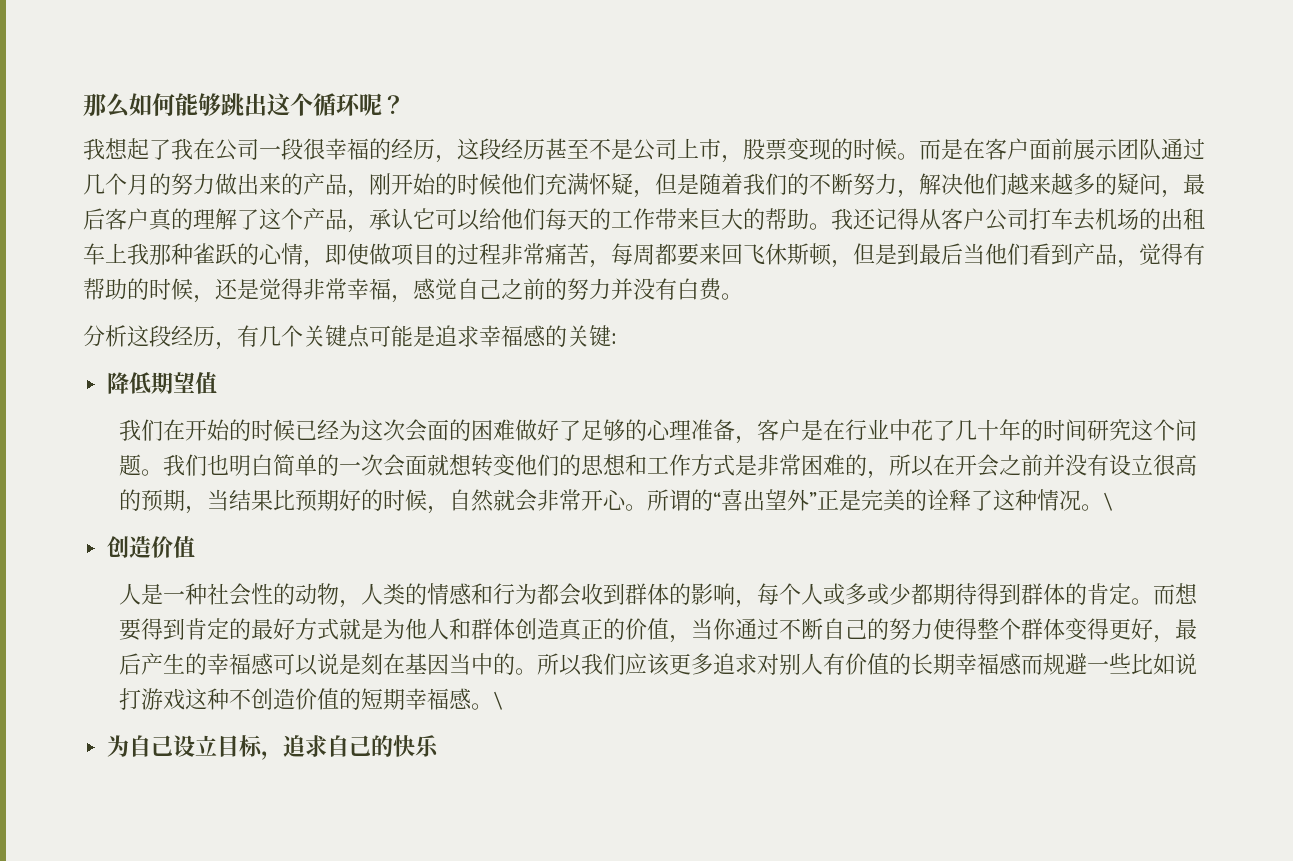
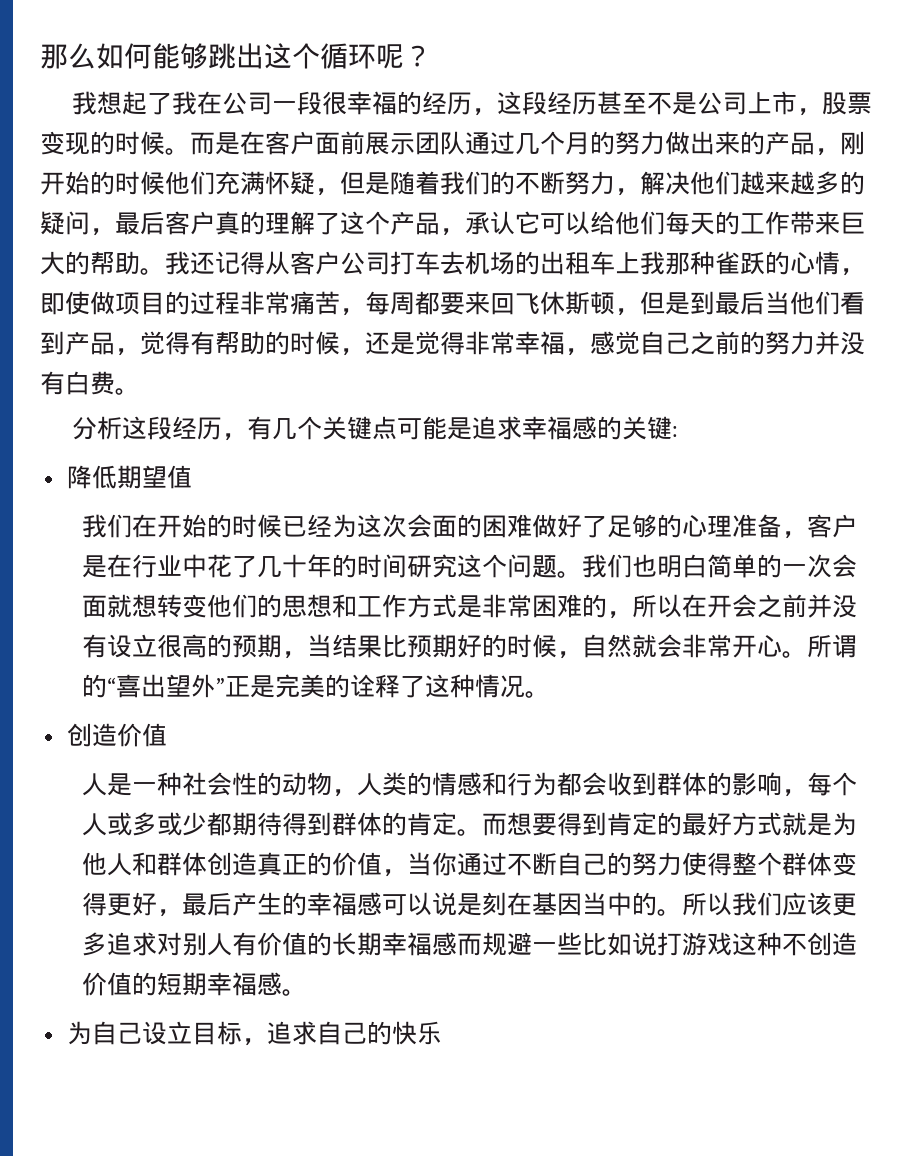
- 所谓的“喜出望外”正是完美的诠释了这种情况。\
+ 所谓的“喜出望外”正是完美的诠释了这种情况。
- 所以我们应该更多追求对别人有价值的长期幸福感而规避一些比如说打游戏这种不创造价值的短期幸福感。\
+ 所以我们应该更多追求对别人有价值的长期幸福感而规避一些比如说打游戏这种不创造价值的短期幸福感。

